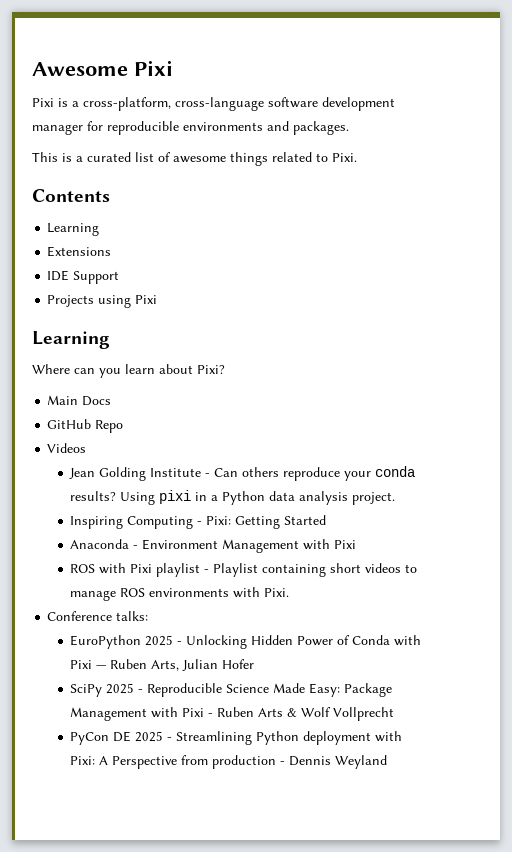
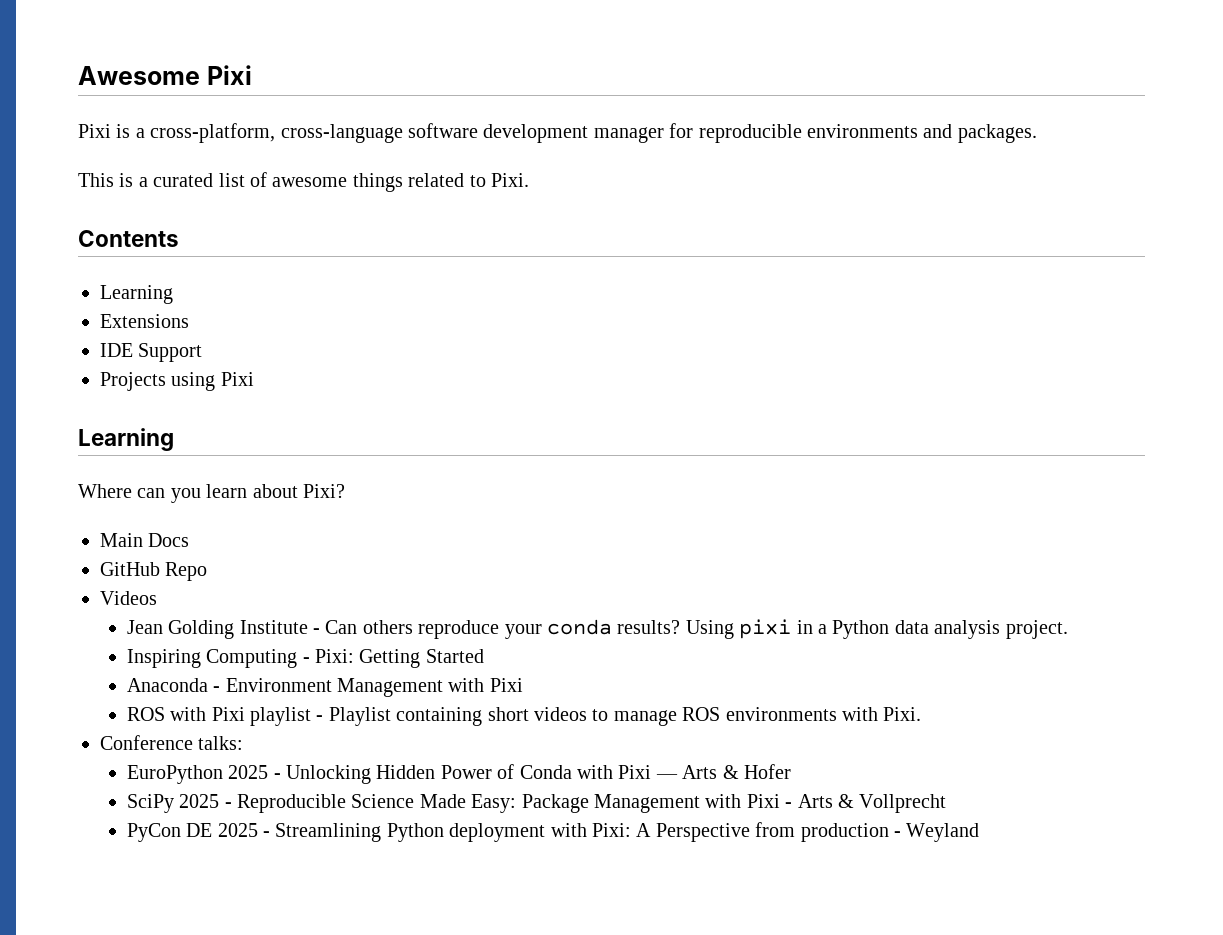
- EuroPython 2025 - Unlocking Hidden Power of Conda with Pixi — Ruben Arts, Julian Hofer
+ EuroPython 2025 - Unlocking Hidden Power of Conda with Pixi — Arts & Hofer
- SciPy 2025 - Reproducible Science Made Easy: Package Management with Pixi - Ruben Arts & Wolf Vollprecht
+ SciPy 2025 - Reproducible Science Made Easy: Package Management with Pixi - Arts & Vollprecht
- PyCon DE 2025 - Streamlining Python deployment with Pixi: A Perspective from production - Dennis Weyland
+ PyCon DE 2025 - Streamlining Python deployment with Pixi: A Perspective from production - Weyland

